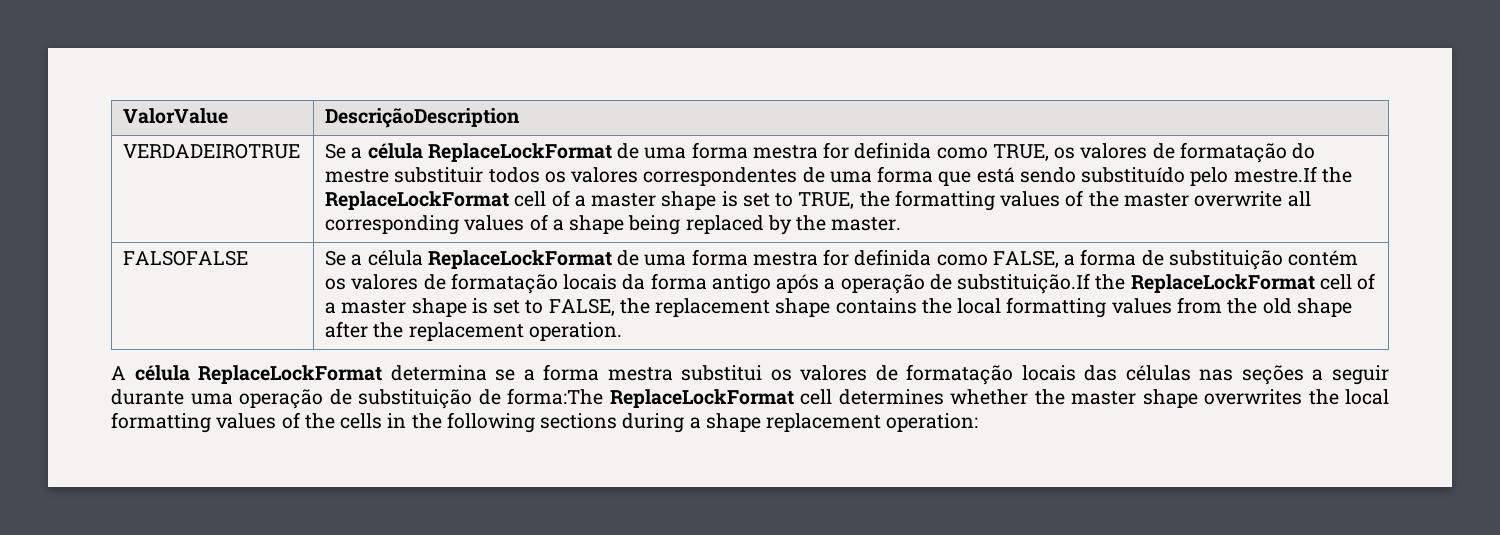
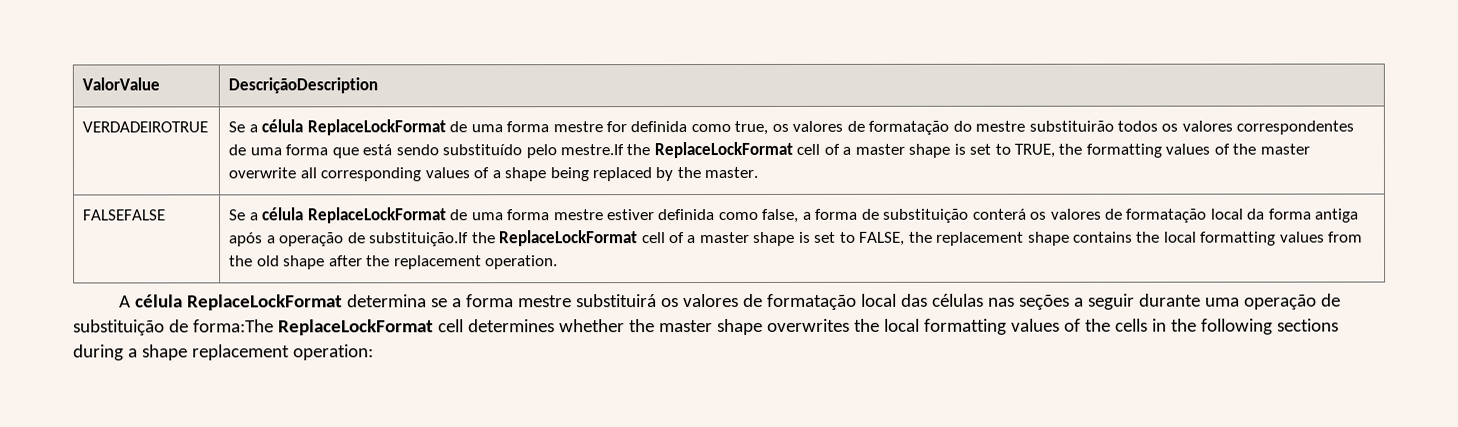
- Se a célula ReplaceLockFormat de uma forma mestra for definida como TRUE, os valores de formatação do mestre substituir todos os valores correspondentes de uma forma que está sendo substituído pelo mestre.If the ReplaceLockFormat cell of a master shape is set to TRUE, the formatting values of the master overwrite all corresponding values of a shape being replaced by the master.
+ Se a célula ReplaceLockFormat de uma forma mestre for definida como true, os valores de formatação do mestre substituirão todos os valores correspondentes de uma forma que está sendo substituído pelo mestre.If the ReplaceLockFormat cell of a master shape is set to TRUE, the formatting values of the master overwrite all corresponding values of a shape being replaced by the master.
- FALSOFALSE | Se a célula ReplaceLockFormat de uma forma mestra for definida como FALSE, a forma de substituição contém os valores de formatação locais da forma antigo após a operação de substituição.If the ReplaceLockFormat cell of a master shape is set to FALSE, the replacement shape contains the local formatting values from the old shape after the replacement operation.
+ FALSEFALSE | Se a célula ReplaceLockFormat de uma forma mestre estiver definida como false, a forma de substituição conterá os valores de formatação local da forma antiga após a operação de substituição.If the ReplaceLockFormat cell of a master shape is set to FALSE, the replacement shape contains the local formatting values from the old shape after the replacement operation.
- A célula ReplaceLockFormat determina se a forma mestra substitui os valores de formatação locais das células nas seções a seguir durante uma operação de substituição de forma:The ReplaceLockFormat cell determines whether the master shape overwrites the local formatting values of the cells in the following sections during a shape replacement operation:
+ A célula ReplaceLockFormat determina se a forma mestre substituirá os valores de formatação local das células nas seções a seguir durante uma operação de substituição de forma:The ReplaceLockFormat cell determines whether the master shape overwrites the local formatting values of the cells in the following sections during a shape replacement operation:

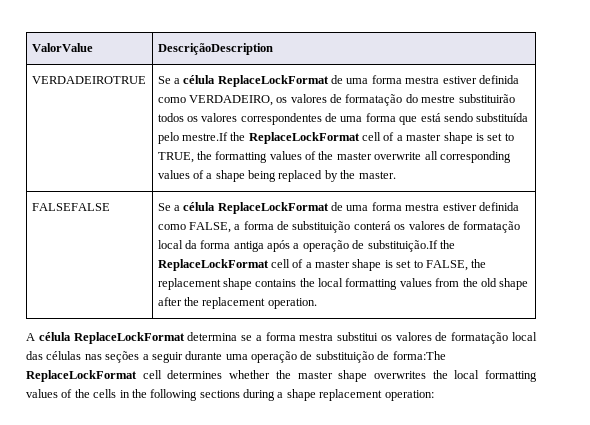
- Se a célula ReplaceLockFormat de uma forma mestre for definida como true, os valores de formatação do mestre substituirão todos os valores correspondentes de uma forma que está sendo substituído pelo mestre.If the ReplaceLockFormat cell of a master shape is set to TRUE, the formatting values of the master overwrite all corresponding values of a shape being replaced by the master.
+ Se a célula ReplaceLockFormat de uma forma mestra estiver definida como VERDADEIRO, os valores de formatação do mestre substituirão todos os valores correspondentes de uma forma que está sendo substituída pelo mestre.If the ReplaceLockFormat cell of a master shape is set to TRUE, the formatting values of the master overwrite all corresponding values of a shape being replaced by the master.
- Se a célula ReplaceLockFormat de uma forma mestre estiver definida como false, a forma de substituição conterá os valores de formatação local da forma antiga após a operação de substituição.If the ReplaceLockFormat cell of a master shape is set to FALSE, the replacement shape contains the local formatting values from the old shape after the replacement operation.
+ Se a célula ReplaceLockFormat de uma forma mestra estiver definida como FALSE, a forma de substituição conterá os valores de formatação local da forma antiga após a operação de substituição.If the ReplaceLockFormat cell of a master shape is set to FALSE, the replacement shape contains the local formatting values from the old shape after the replacement operation.
- A célula ReplaceLockFormat determina se a forma mestre substituirá os valores de formatação local das células nas seções a seguir durante uma operação de substituição de forma:The ReplaceLockFormat cell determines whether the master shape overwrites the local formatting values of the cells in the following sections during a shape replacement operation:
+ A célula ReplaceLockFormat determina se a forma mestra substitui os valores de formatação local das células nas seções a seguir durante uma operação de substituição de forma:The ReplaceLockFormat cell determines whether the master shape overwrites the local formatting values of the cells in the following sections during a shape replacement operation:

